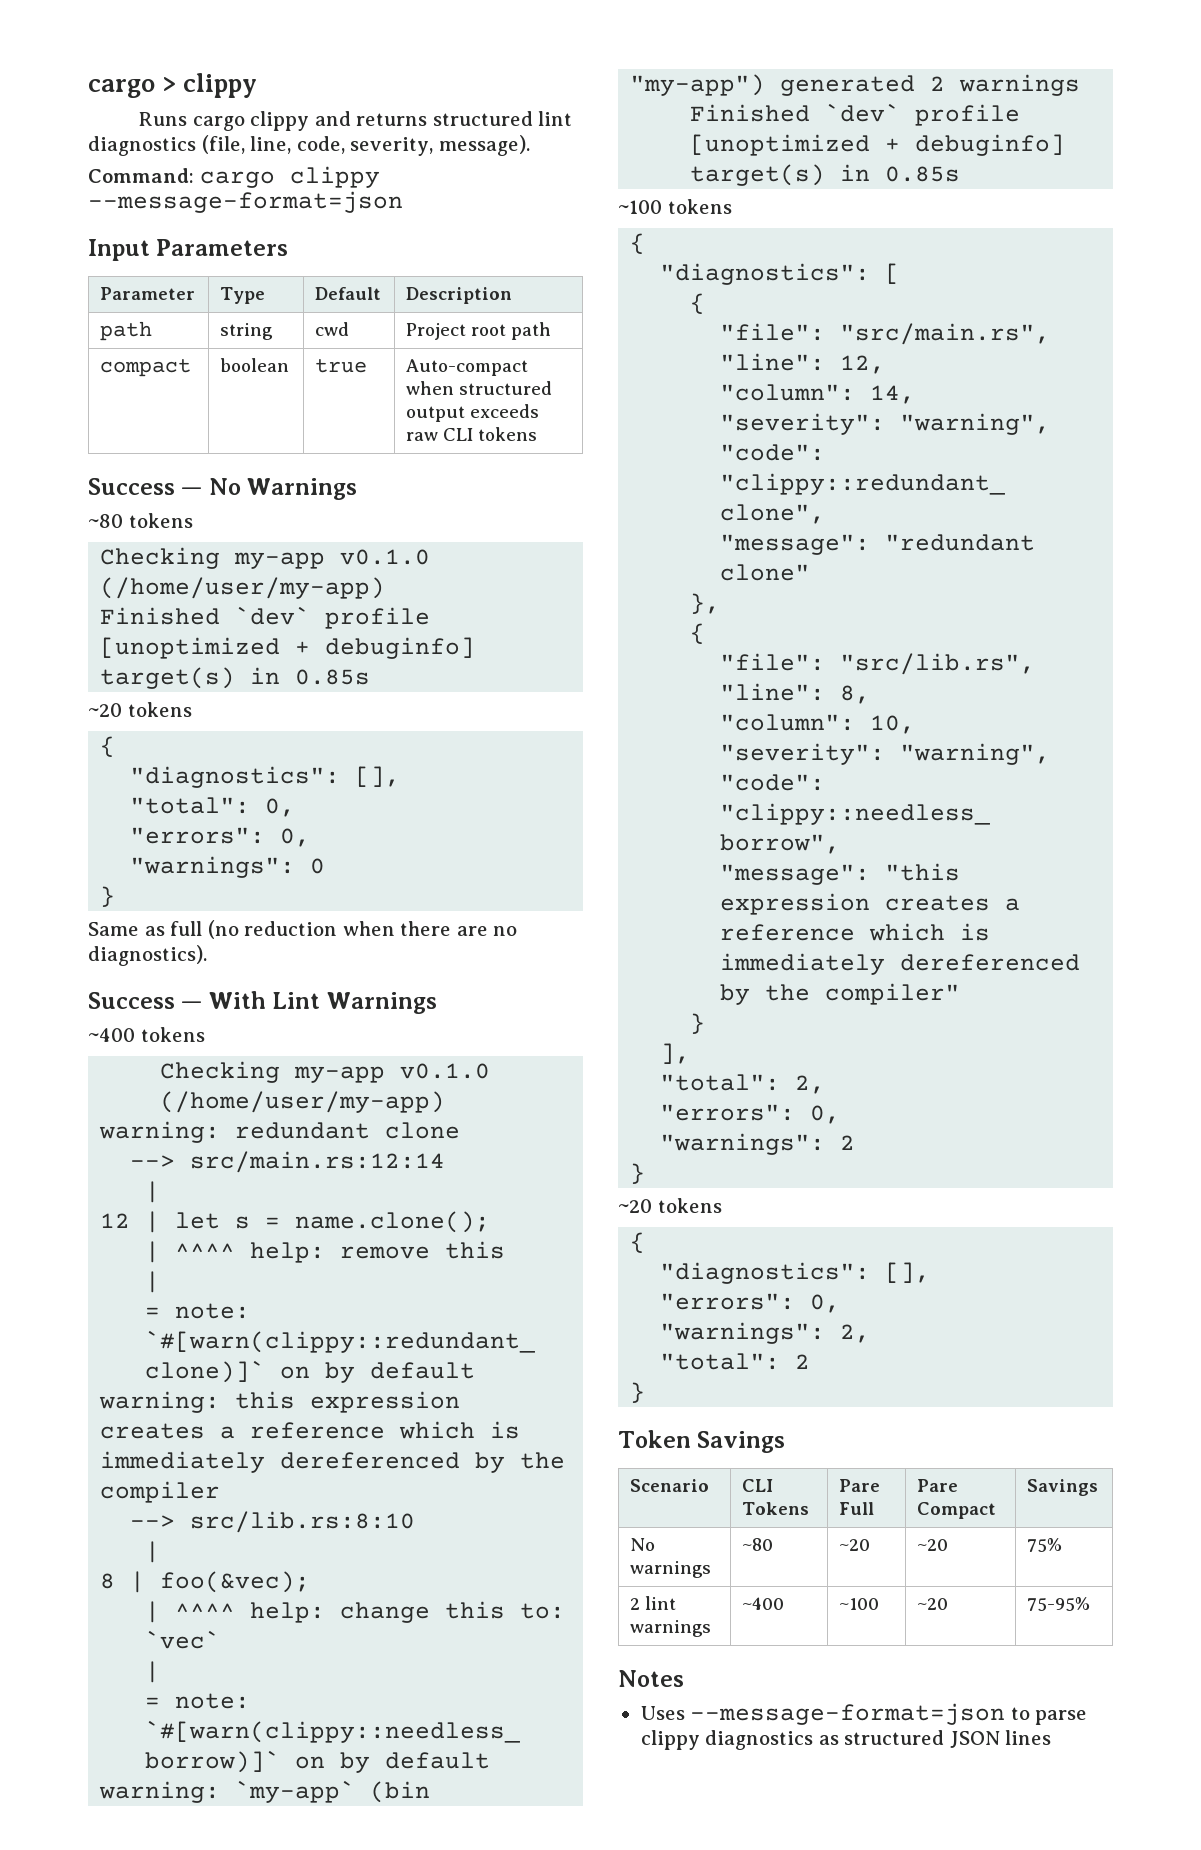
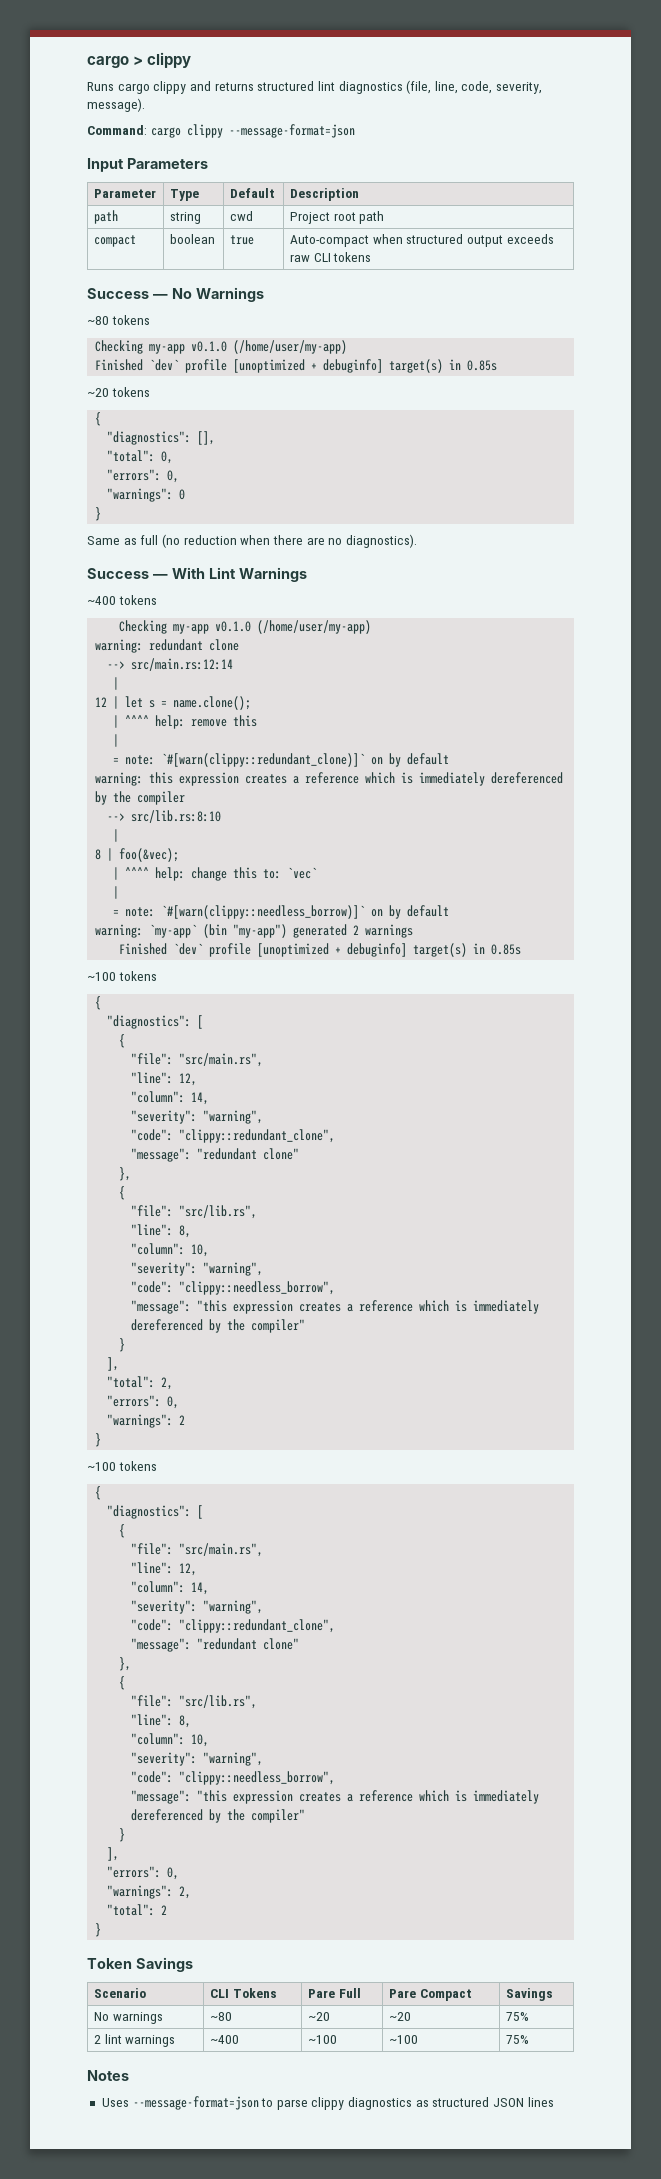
  "warnings": 2
  }
- ~20 tokens
+ ~100 tokens
  {
- "diagnostics": [],
+ "diagnostics": [
+ {
+ "file": "src/main.rs",
+ "line": 12,
+ "column": 14,
+ "severity": "warning",
+ "code": "clippy::redundant_clone",
+ "message": "redundant clone"
+ },
+ {
+ "file": "src/lib.rs",
+ "line": 8,
+ "column": 10,
+ "severity": "warning",
+ "code": "clippy::needless_borrow",
+ "message": "this expression creates a reference which is immediately dereferenced by the compiler"
+ }
+ ],
- 2 lint warnings | ~400 | ~100 | ~20 | 75-95%
+ 2 lint warnings | ~400 | ~100 | ~100 | 75%

